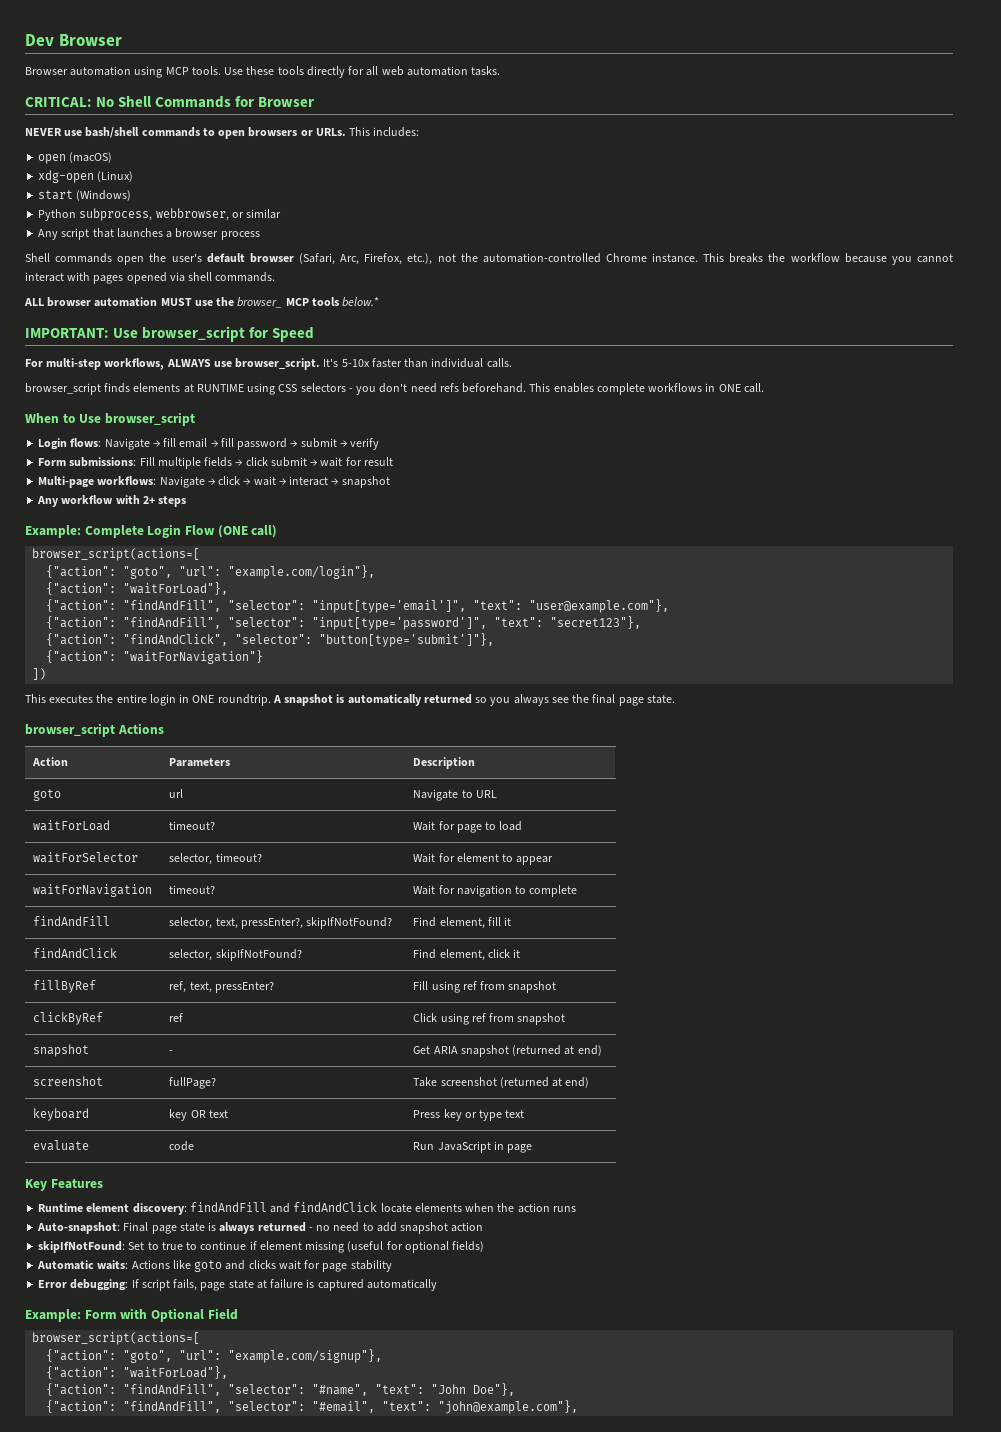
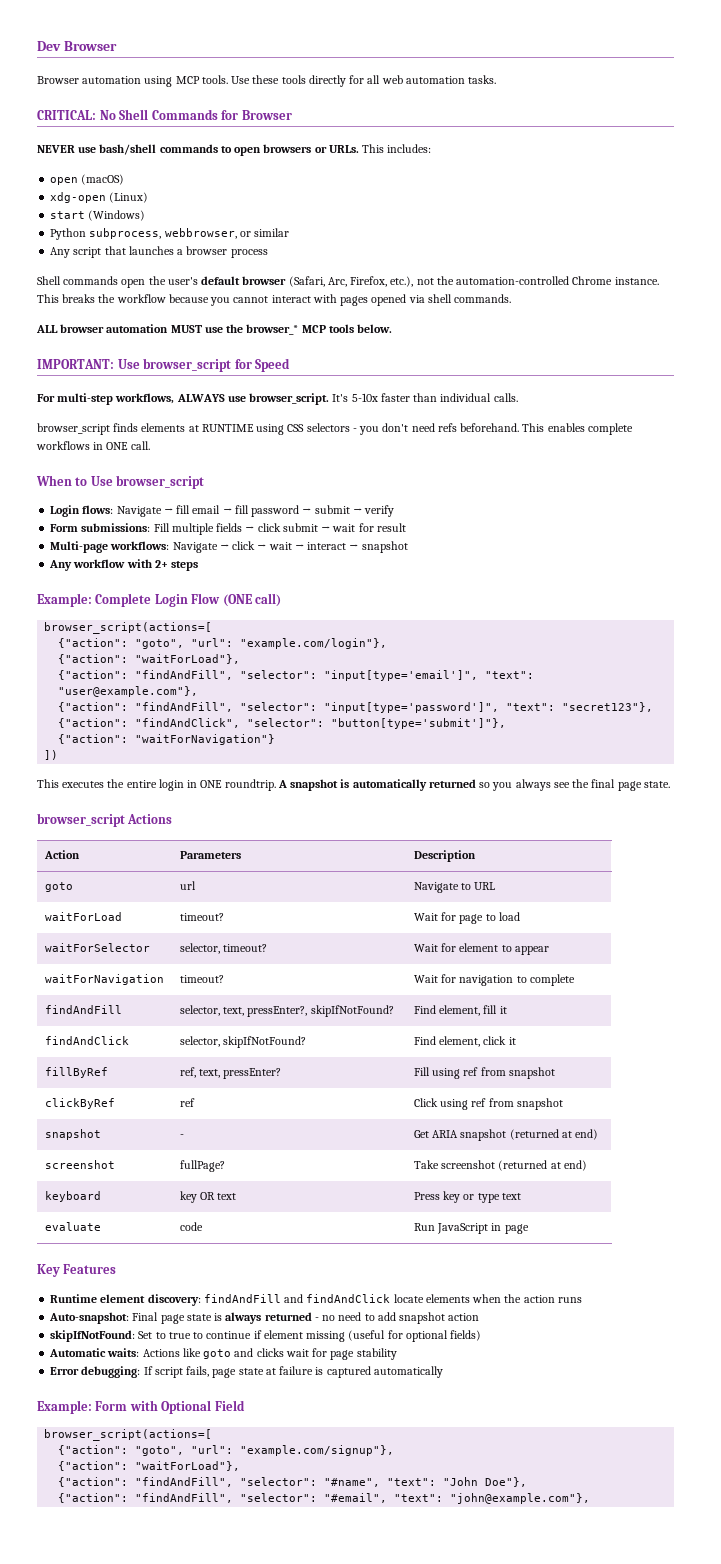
- ALL browser automation MUST use the browser_ MCP tools below.*
+ ALL browser automation MUST use the browser_* MCP tools below.

